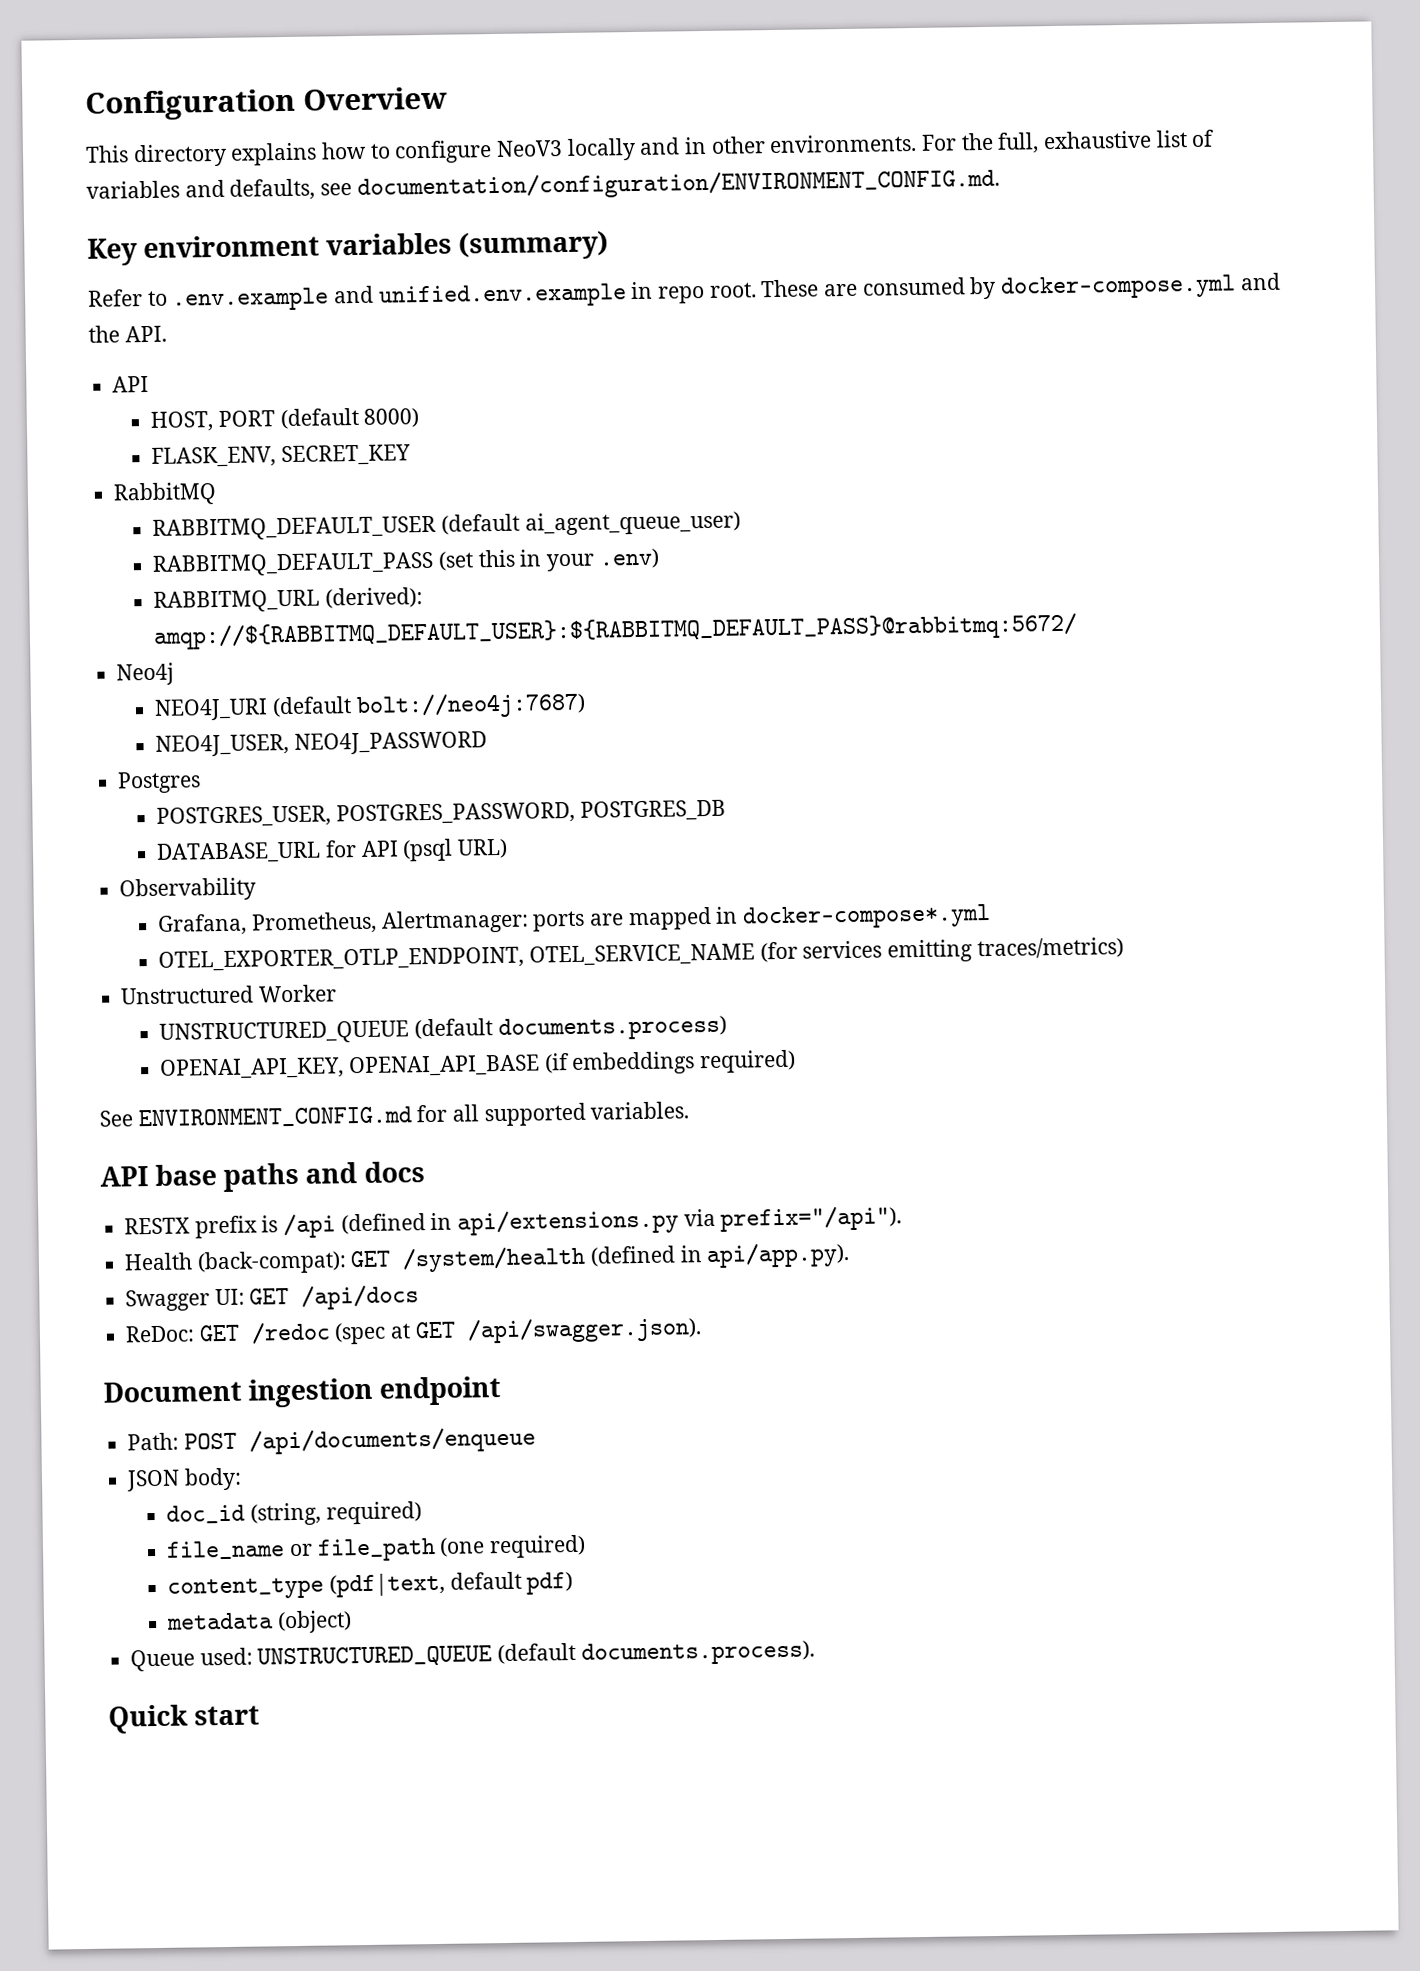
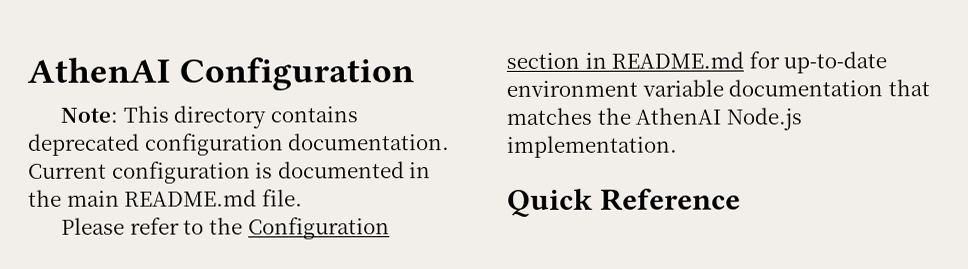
- Configuration Overview
- This directory explains how to configure NeoV3 locally and in other environments. For the full, exhaustive list of variables and defaults, see documentation/configuration/ENVIRONMENT_CONFIG.md.
- Key environment variables (summary)
- Refer to .env.example and unified.env.example in repo root. These are consumed by docker-compose.yml and the API.
- API
- HOST, PORT (default 8000)
- FLASK_ENV, SECRET_KEY
- RabbitMQ
- RABBITMQ_DEFAULT_USER (default ai_agent_queue_user)
- RABBITMQ_DEFAULT_PASS (set this in your .env)
- RABBITMQ_URL (derived): amqp://${RABBITMQ_DEFAULT_USER}:${RABBITMQ_DEFAULT_PASS}@rabbitmq:5672/
- Neo4j
- NEO4J_URI (default bolt://neo4j:7687)
- NEO4J_USER, NEO4J_PASSWORD
- Postgres
- POSTGRES_USER, POSTGRES_PASSWORD, POSTGRES_DB
- DATABASE_URL for API (psql URL)
- Observability
- Grafana, Prometheus, Alertmanager: ports are mapped in docker-compose*.yml
- OTEL_EXPORTER_OTLP_ENDPOINT, OTEL_SERVICE_NAME (for services emitting traces/metrics)
- Unstructured Worker
- UNSTRUCTURED_QUEUE (default documents.process)
- OPENAI_API_KEY, OPENAI_API_BASE (if embeddings required)
- See ENVIRONMENT_CONFIG.md for all supported variables.
- API base paths and docs
- RESTX prefix is /api (defined in api/extensions.py via prefix="/api").
- Health (back-compat): GET /system/health (defined in api/app.py).
- Swagger UI: GET /api/docs
- ReDoc: GET /redoc (spec at GET /api/swagger.json).
- Document ingestion endpoint
- Path: POST /api/documents/enqueue
- JSON body:
- doc_id (string, required)
- file_name or file_path (one required)
- content_type (pdf|text, default pdf)
- metadata (object)
- Queue used: UNSTRUCTURED_QUEUE (default documents.process).
+ AthenAI Configuration
+ Note: This directory contains deprecated configuration documentation. Current configuration is documented in the main README.md file.
+ Please refer to the Configuration section in README.md for up-to-date environment variable documentation that matches the AthenAI Node.js implementation.
- Quick start
+ Quick Reference

